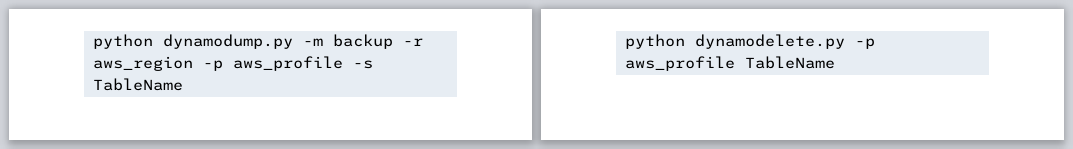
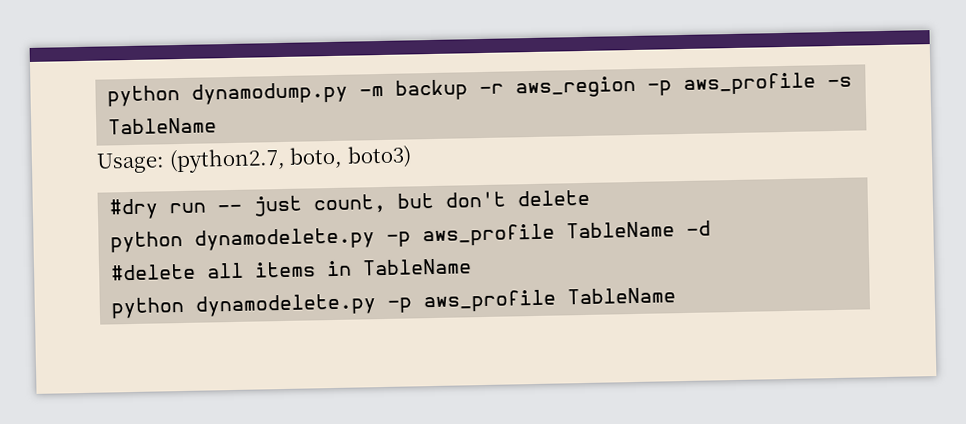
+ Usage: (python2.7, boto, boto3)
+ #dry run -- just count, but don't delete
+ python dynamodelete.py -p aws_profile TableName -d
+ #delete all items in TableName

